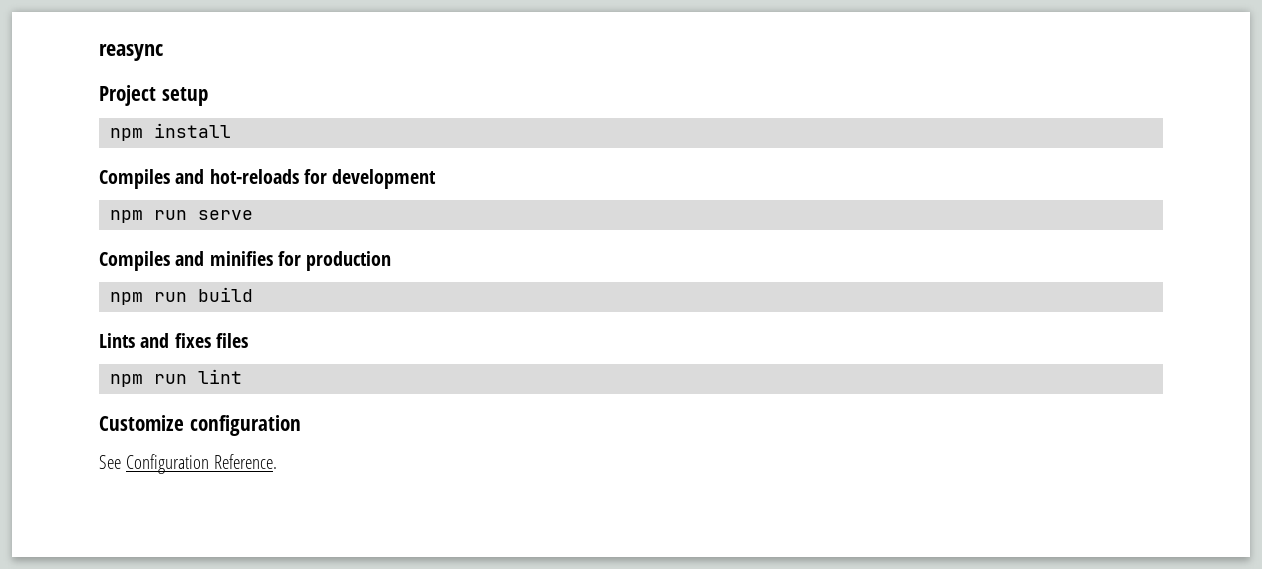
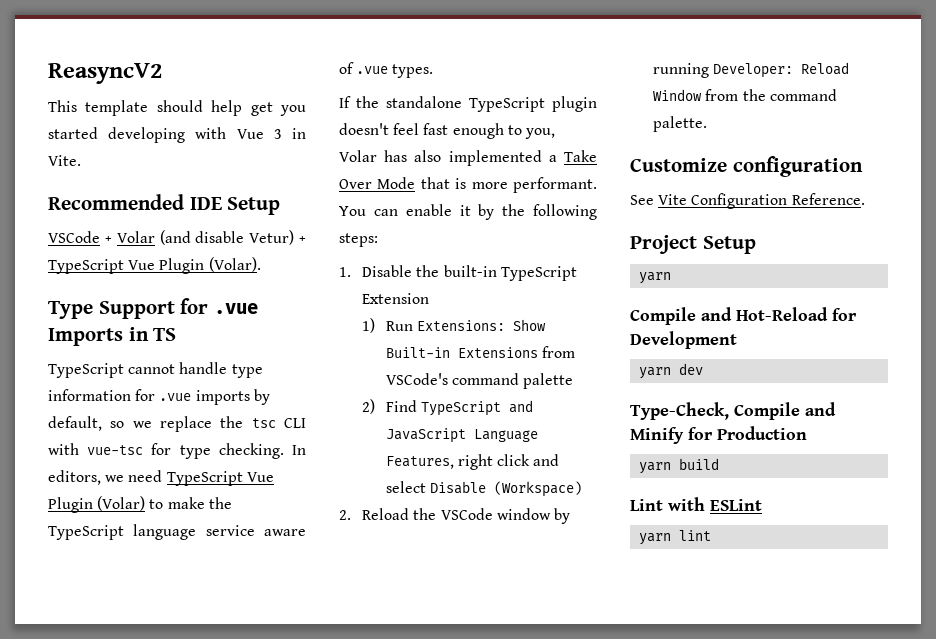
- reasync
- Project setup
- npm install
- Compiles and hot-reloads for development
- npm run serve
- Compiles and minifies for production
- npm run build
- Lints and fixes files
- npm run lint
+ ReasyncV2
+ This template should help get you started developing with Vue 3 in Vite.
+ Recommended IDE Setup
+ VSCode + Volar (and disable Vetur) + TypeScript Vue Plugin (Volar).
+ Type Support for .vue Imports in TS
+ TypeScript cannot handle type information for .vue imports by default, so we replace the tsc CLI with vue-tsc for type checking. In editors, we need TypeScript Vue Plugin (Volar) to make the TypeScript language service aware of .vue types.
+ If the standalone TypeScript plugin doesn't feel fast enough to you, Volar has also implemented a Take Over Mode that is more performant. You can enable it by the following steps:
+ 1. Disable the built-in TypeScript Extension
+ 1) Run Extensions: Show Built-in Extensions from VSCode's command palette
+ 2) Find TypeScript and JavaScript Language Features, right click and select Disable (Workspace)
+ 2. Reload the VSCode window by running Developer: Reload Window from the command palette.
- See Configuration Reference.
+ See Vite Configuration Reference.
+ Project Setup
+ yarn
+ Compile and Hot-Reload for Development
+ yarn dev
+ Type-Check, Compile and Minify for Production
+ yarn build
+ Lint with ESLint
+ yarn lint

